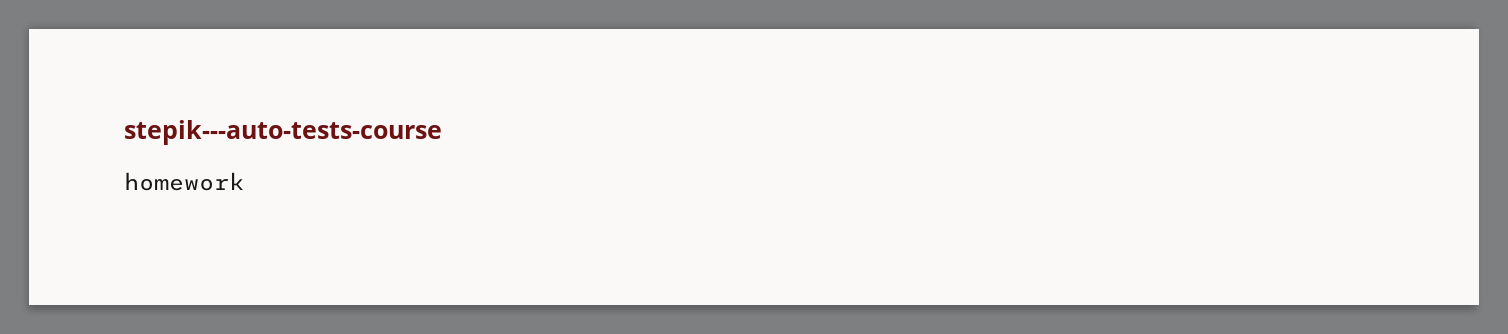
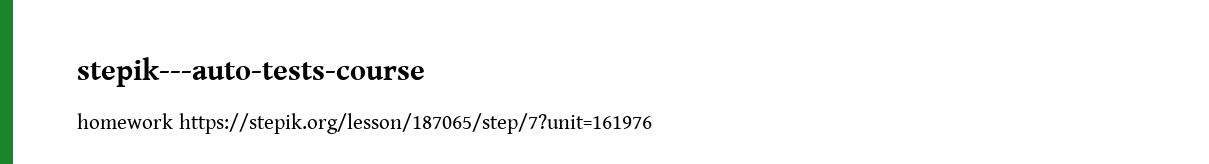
- homework
+ homework https://stepik.org/lesson/187065/step/7?unit=161976

